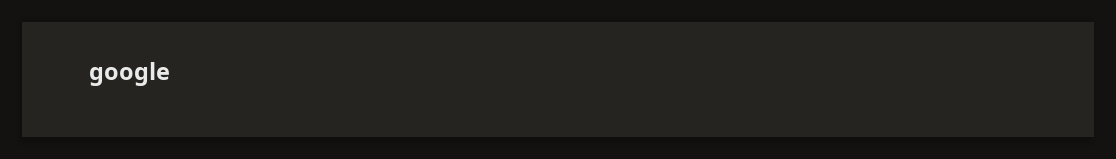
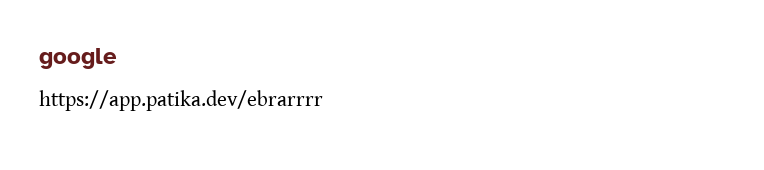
+ https://app.patika.dev/ebrarrrr

